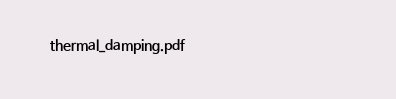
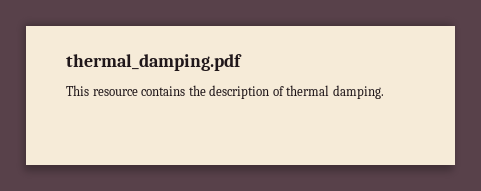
+ This resource contains the description of thermal damping.

